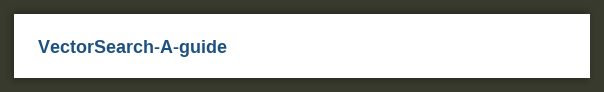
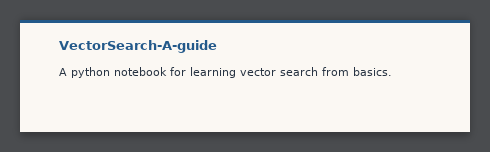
+ A python notebook for learning vector search from basics.

